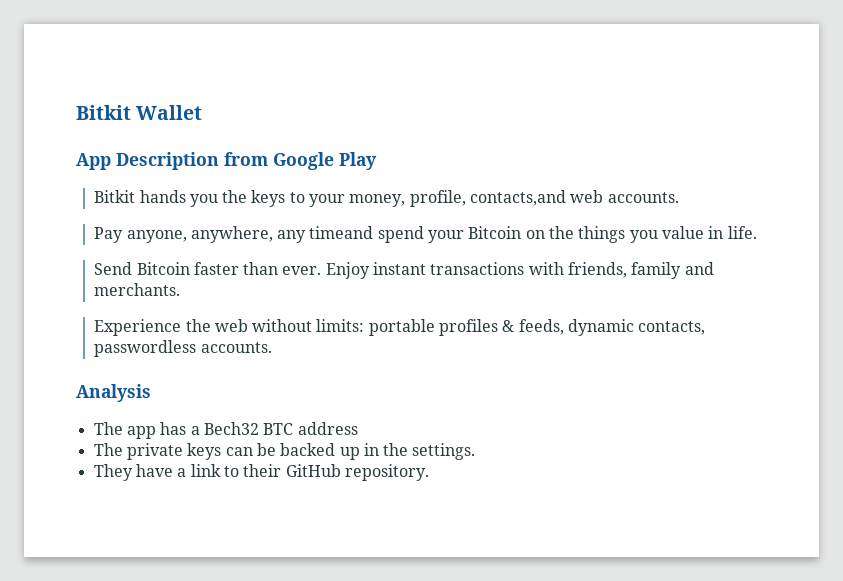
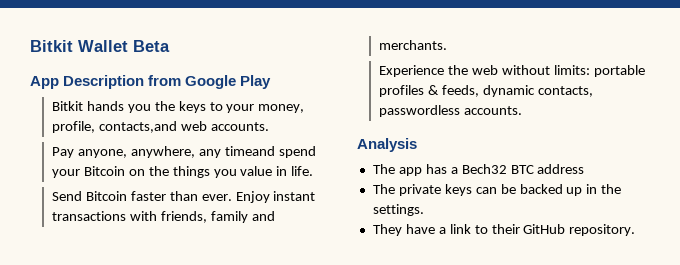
- Bitkit Wallet
+ Bitkit Wallet Beta

